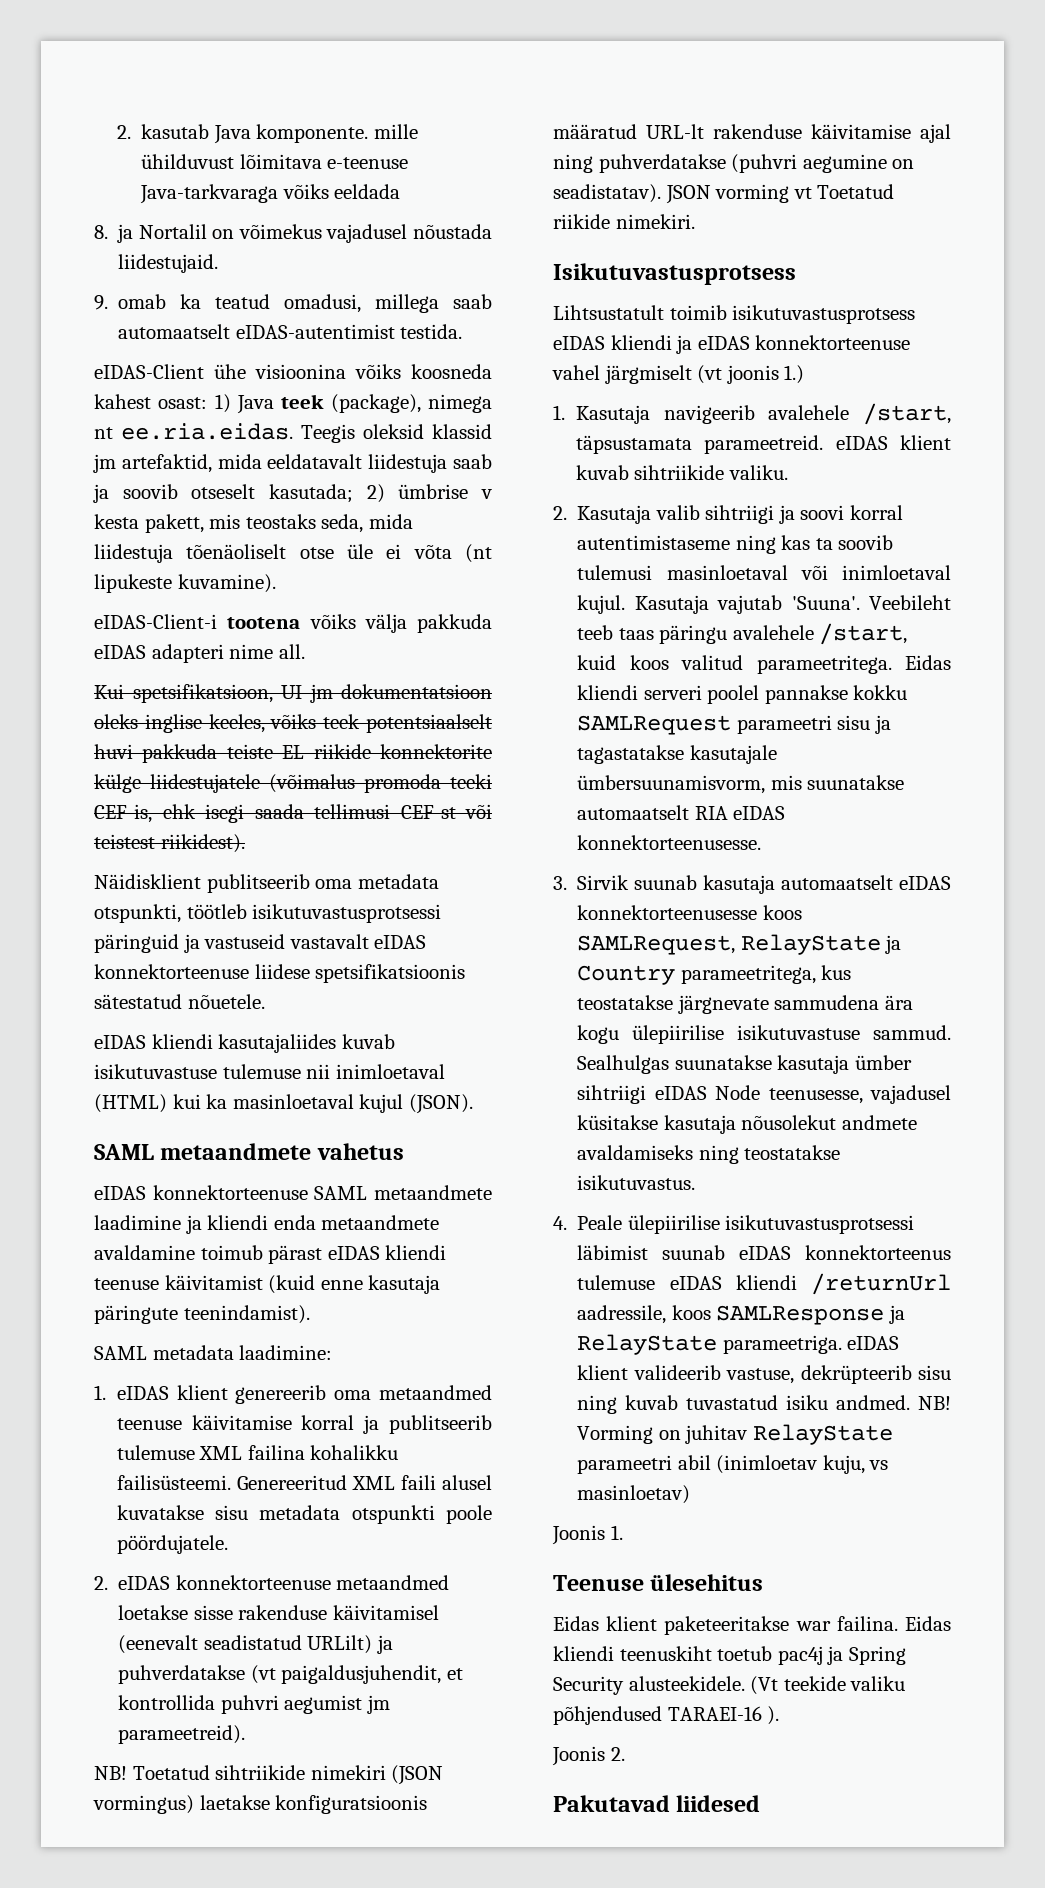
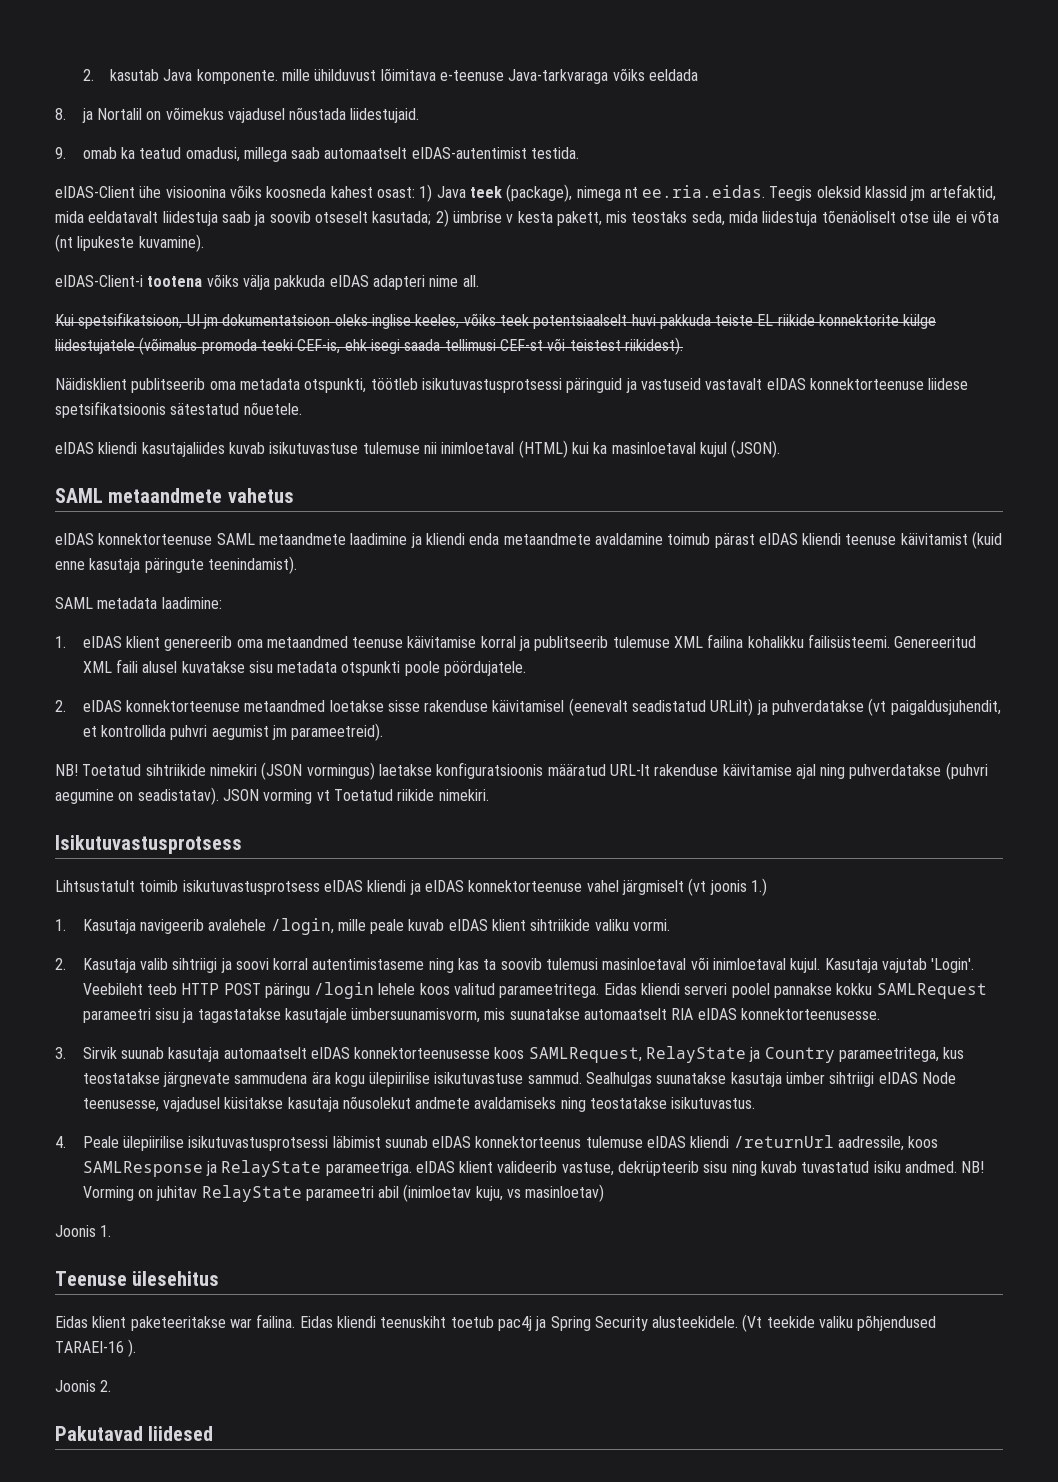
- 1. Kasutaja navigeerib avalehele /start, täpsustamata parameetreid. eIDAS klient kuvab sihtriikide valiku.
+ 1. Kasutaja navigeerib avalehele /login, mille peale kuvab eIDAS klient sihtriikide valiku vormi.
- Kasutaja vajutab 'Suuna'.
+ Kasutaja vajutab 'Login'.
- Veebileht teeb taas päringu avalehele /start, kuid koos valitud parameetritega.
+ Veebileht teeb HTTP POST päringu /login lehele koos valitud parameetritega.

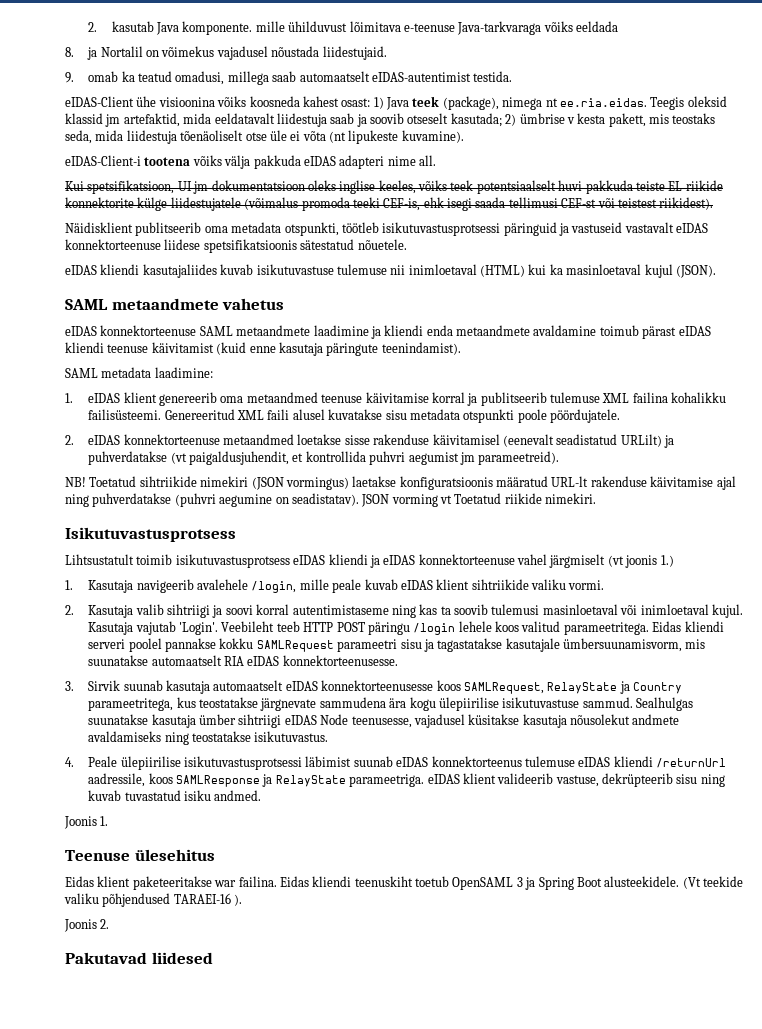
- NB! Vorming on juhitav RelayState parameetri abil (inimloetav kuju, vs masinloetav)
- Eidas kliendi teenuskiht toetub pac4j ja Spring Security alusteekidele.
+ Eidas kliendi teenuskiht toetub OpenSAML 3 ja Spring Boot alusteekidele.

